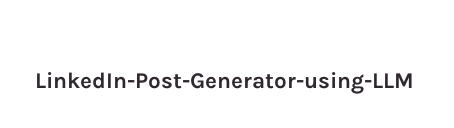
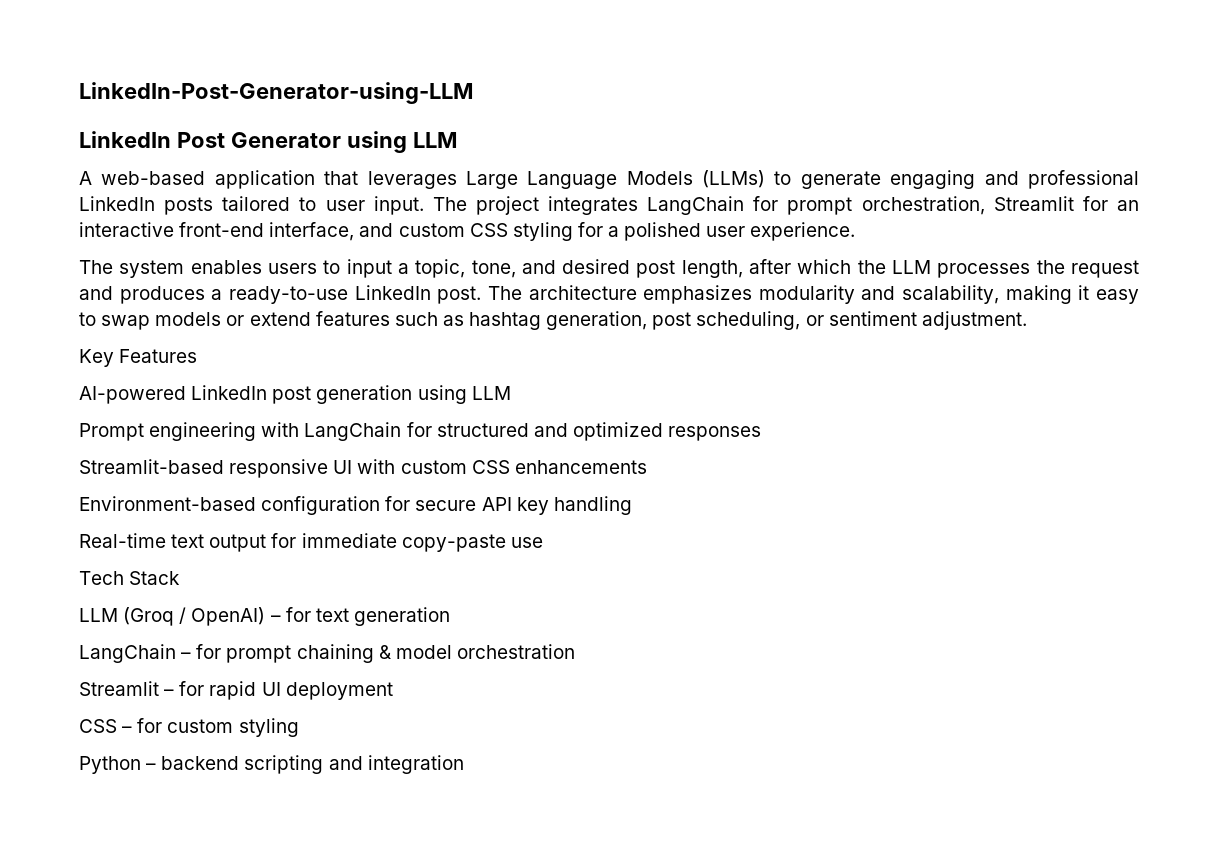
+ LinkedIn Post Generator using LLM
+ A web-based application that leverages Large Language Models (LLMs) to generate engaging and professional LinkedIn posts tailored to user input. The project integrates LangChain for prompt orchestration, Streamlit for an interactive front-end interface, and custom CSS styling for a polished user experience.
+ The system enables users to input a topic, tone, and desired post length, after which the LLM processes the request and produces a ready-to-use LinkedIn post. The architecture emphasizes modularity and scalability, making it easy to swap models or extend features such as hashtag generation, post scheduling, or sentiment adjustment.
+ Key Features
+ AI-powered LinkedIn post generation using LLM
+ Prompt engineering with LangChain for structured and optimized responses
+ Streamlit-based responsive UI with custom CSS enhancements
+ Environment-based configuration for secure API key handling
+ Real-time text output for immediate copy-paste use
+ Tech Stack
+ LLM (Groq / OpenAI) – for text generation
+ LangChain – for prompt chaining & model orchestration
+ Streamlit – for rapid UI deployment
+ CSS – for custom styling
+ Python – backend scripting and integration

